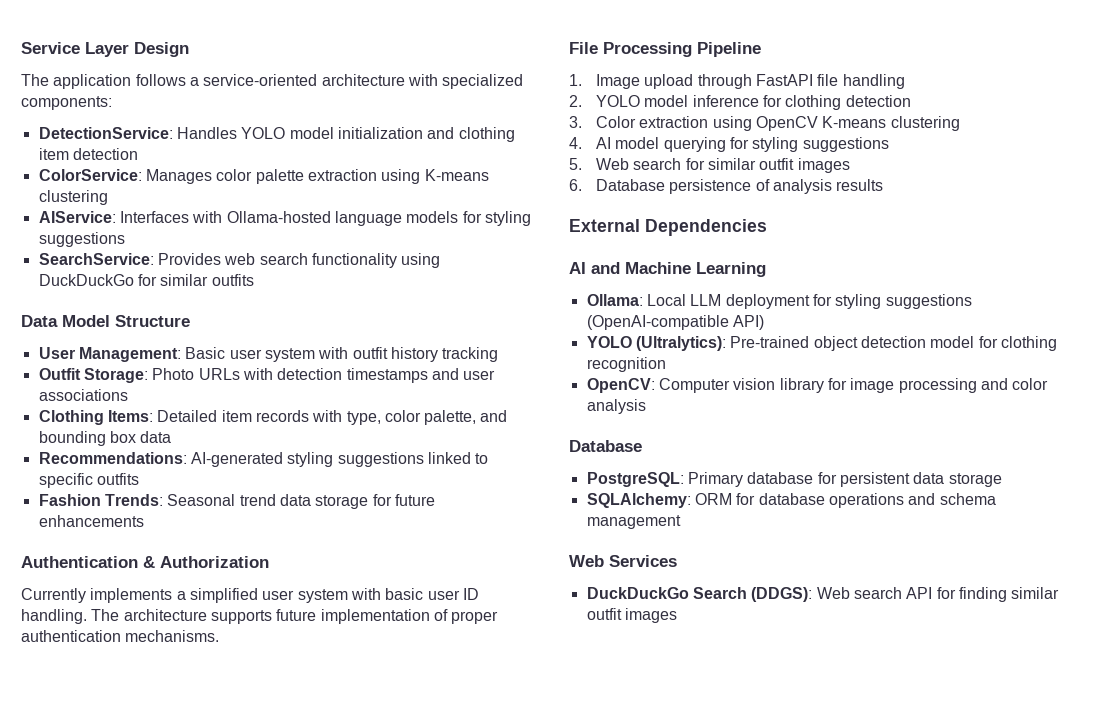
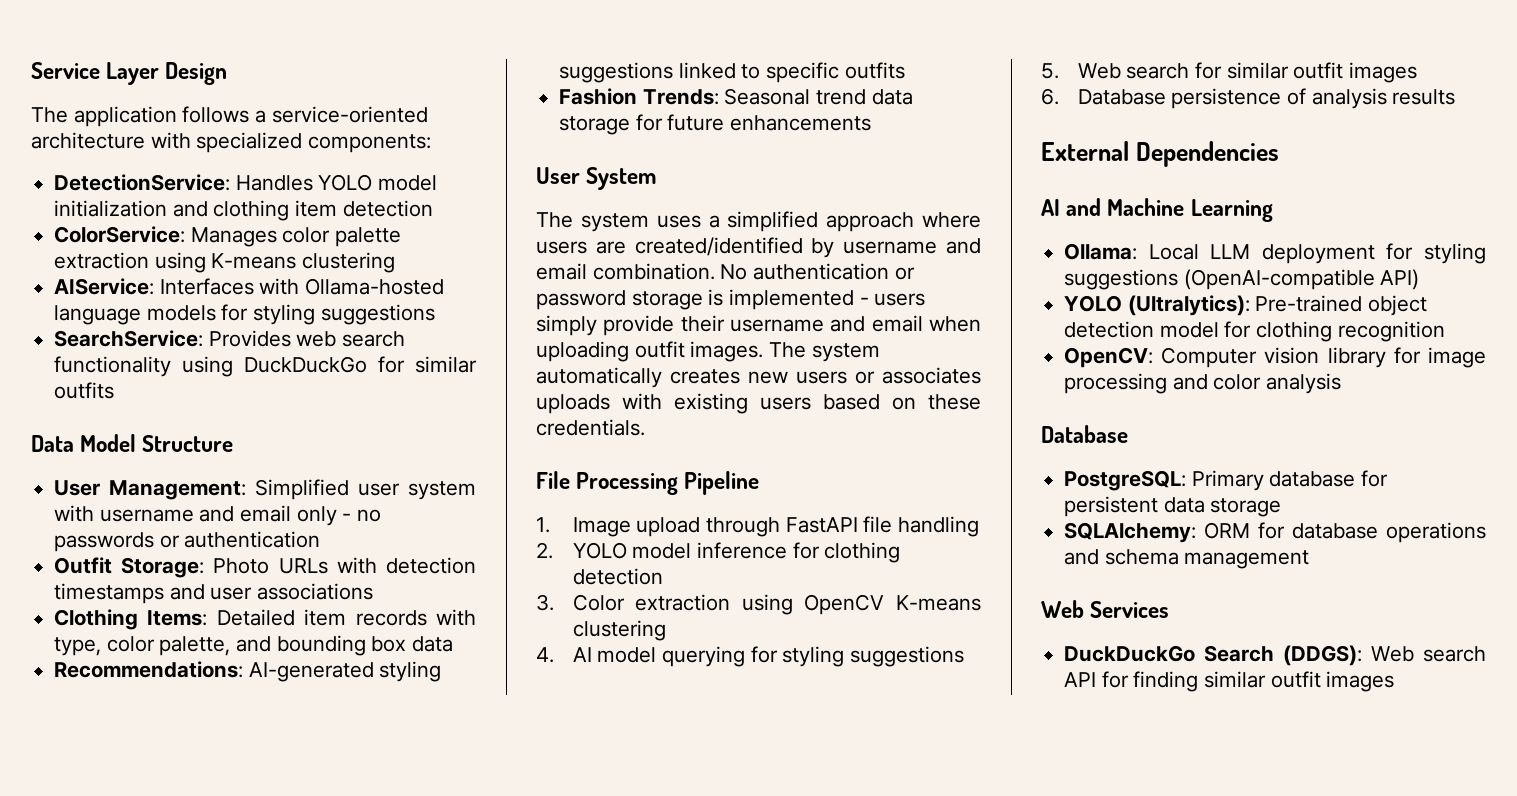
- User Management: Basic user system with outfit history tracking
+ User Management: Simplified user system with username and email only - no passwords or authentication
- Authentication & Authorization
- Currently implements a simplified user system with basic user ID handling. The architecture supports future implementation of proper authentication mechanisms.
+ User System
+ The system uses a simplified approach where users are created/identified by username and email combination. No authentication or password storage is implemented - users simply provide their username and email when uploading outfit images. The system automatically creates new users or associates uploads with existing users based on these credentials.

